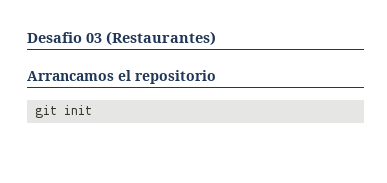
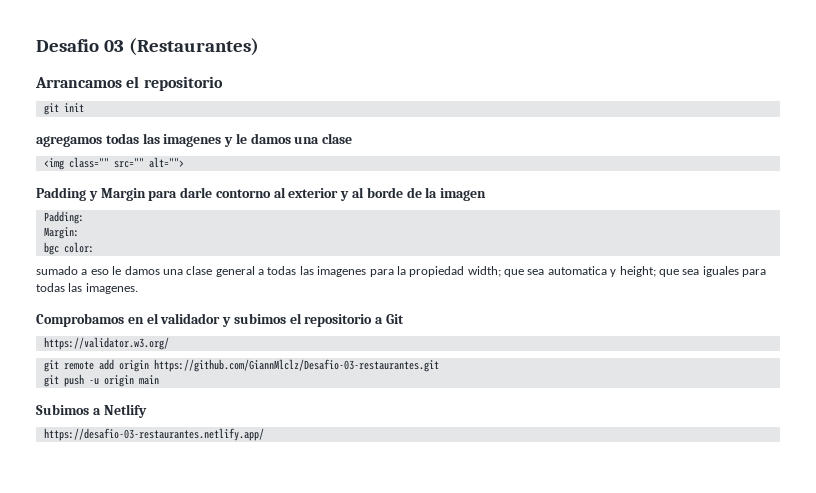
+ agregamos todas las imagenes y le damos una clase
+ <img class="" src="" alt="">
+ Padding y Margin para darle contorno al exterior y al borde de la imagen
+ Padding:
+ Margin:
+ bgc color:
+ sumado a eso le damos una clase general a todas las imagenes para la propiedad width; que sea automatica y height; que sea iguales para todas las imagenes.
+ Comprobamos en el validador y subimos el repositorio a Git
+ https://validator.w3.org/
+ git remote add origin https://github.com/GiannMlclz/Desafio-03-restaurantes.git
+ git push -u origin main
+ Subimos a Netlify
+ https://desafio-03-restaurantes.netlify.app/

